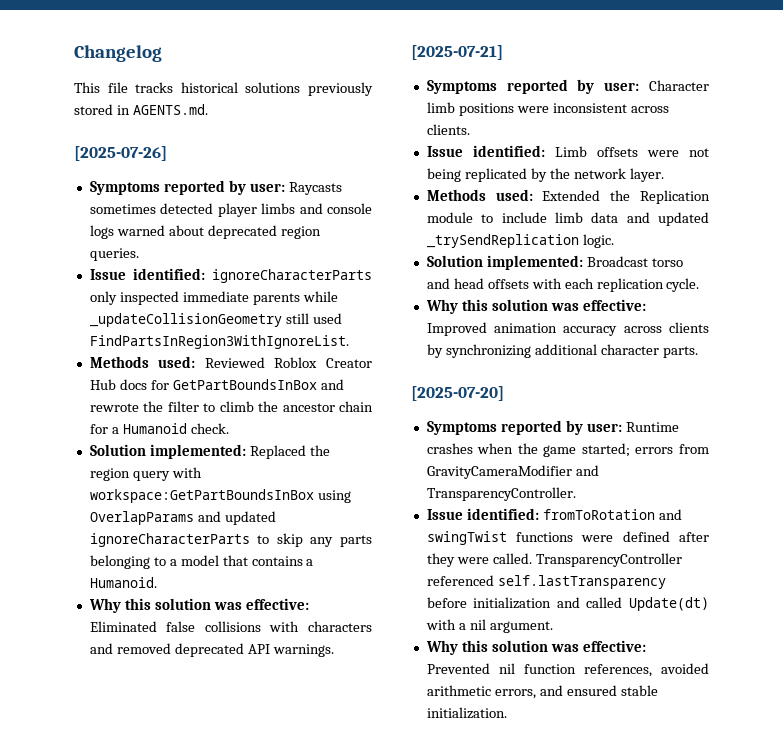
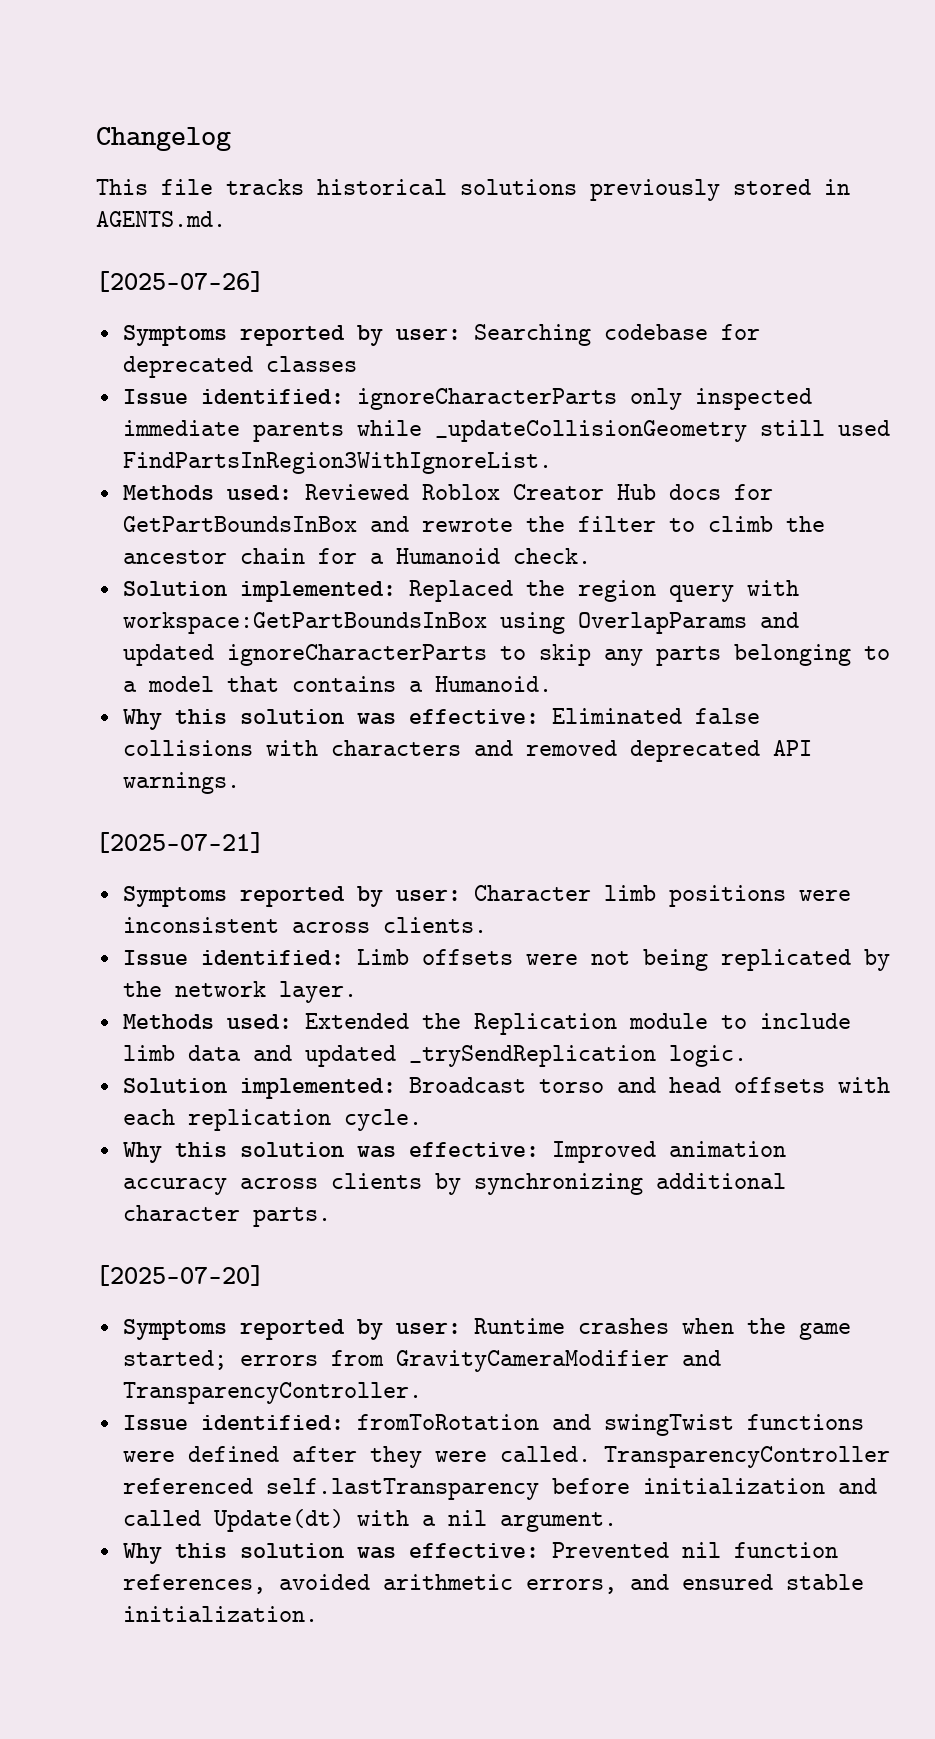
- Symptoms reported by user: Raycasts sometimes detected player limbs and console logs warned about deprecated region queries.
+ Symptoms reported by user: Searching codebase for deprecated classes

